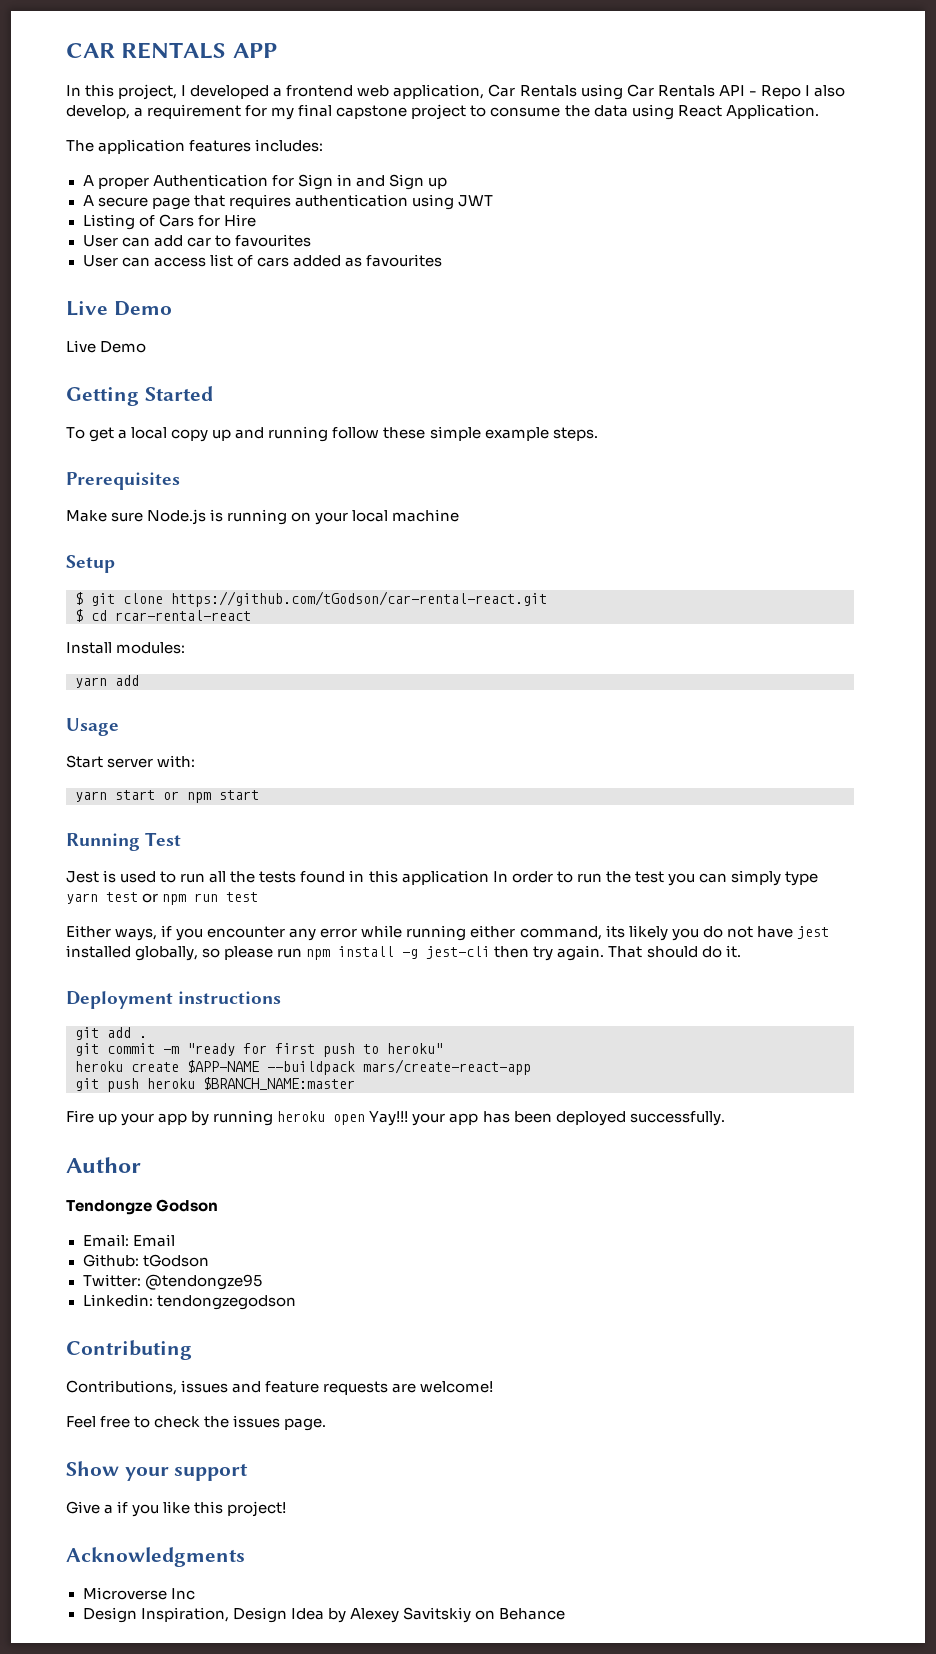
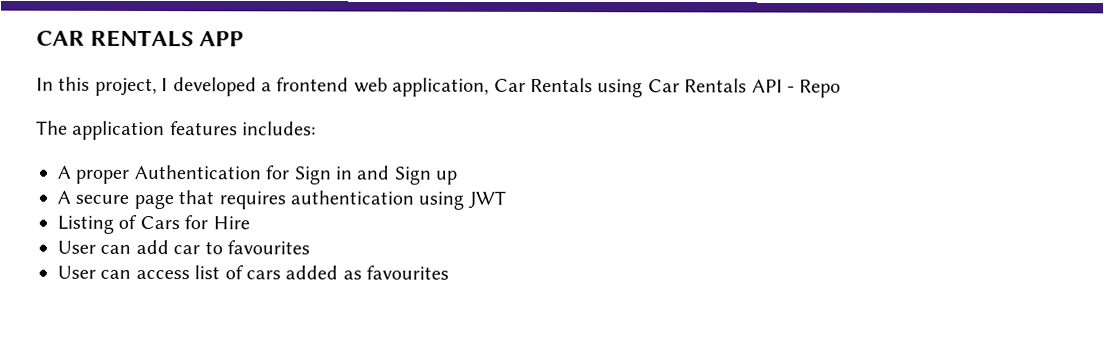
- In this project, I developed a frontend web application, Car Rentals using Car Rentals API - Repo I also develop, a requirement for my final capstone project to consume the data using React Application.
+ In this project, I developed a frontend web application, Car Rentals using Car Rentals API - Repo
  User can access list of cars added as favourites
- Live Demo
- Live Demo
- Getting Started
- To get a local copy up and running follow these simple example steps.
- Prerequisites
- Make sure Node.js is running on your local machine
- Setup
- $ git clone https://github.com/tGodson/car-rental-react.git
- $ cd rcar-rental-react
- Install modules:
- yarn add
- Usage
- Start server with:
- yarn start or npm start
- Running Test
- Jest is used to run all the tests found in this application In order to run the test you can simply type yarn test or npm run test
- Either ways, if you encounter any error while running either command, its likely you do not have jest installed globally, so please run npm install -g jest-cli then try again. That should do it.
- Deployment instructions
- git add .
- git commit -m "ready for first push to heroku"
- heroku create $APP-NAME --buildpack mars/create-react-app
- git push heroku $BRANCH_NAME:master
- Fire up your app by running heroku open Yay!!! your app has been deployed successfully.
- Author
- Tendongze Godson
- Email: Email
- Github: tGodson
- Twitter: @tendongze95
- Linkedin: tendongzegodson
- Contributing
- Contributions, issues and feature requests are welcome!
- Feel free to check the issues page.
- Show your support
- Give a if you like this project!
- Acknowledgments
- Microverse Inc
- Design Inspiration, Design Idea by Alexey Savitskiy on Behance

